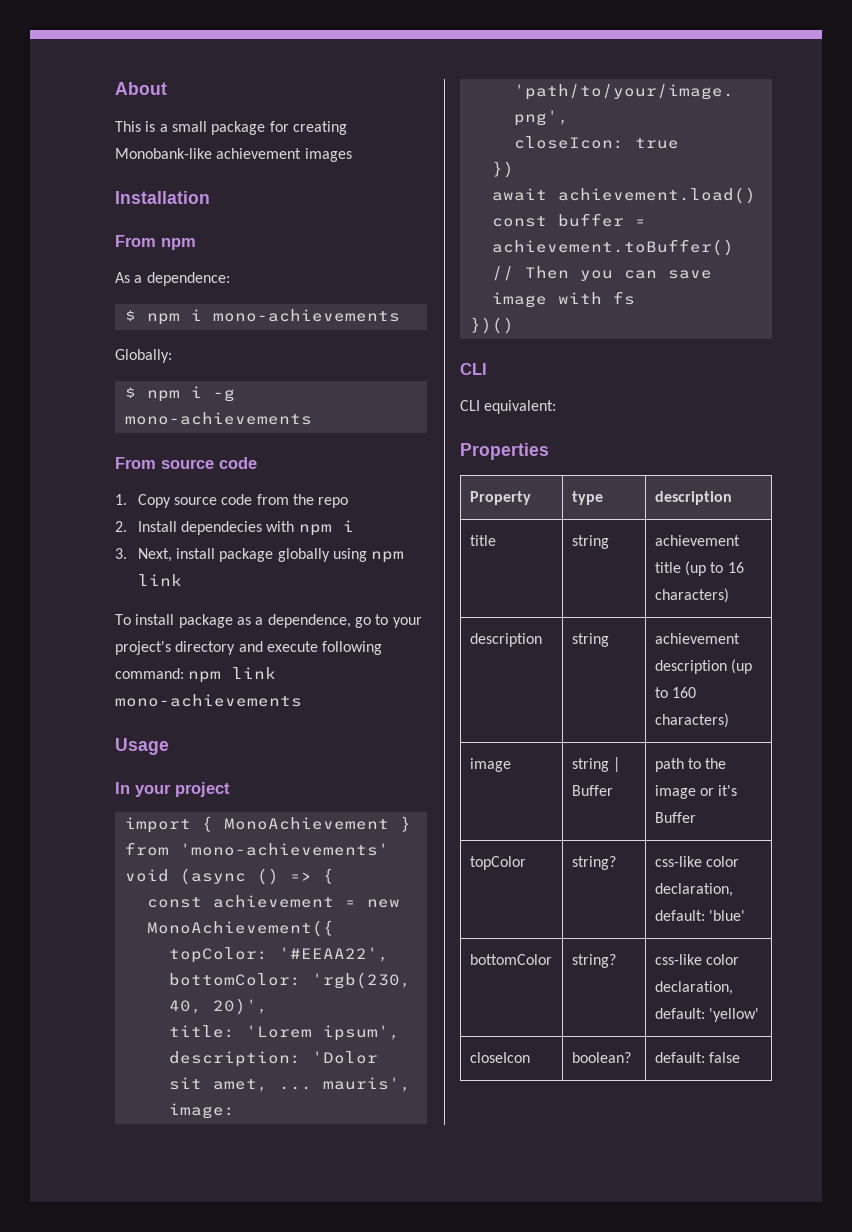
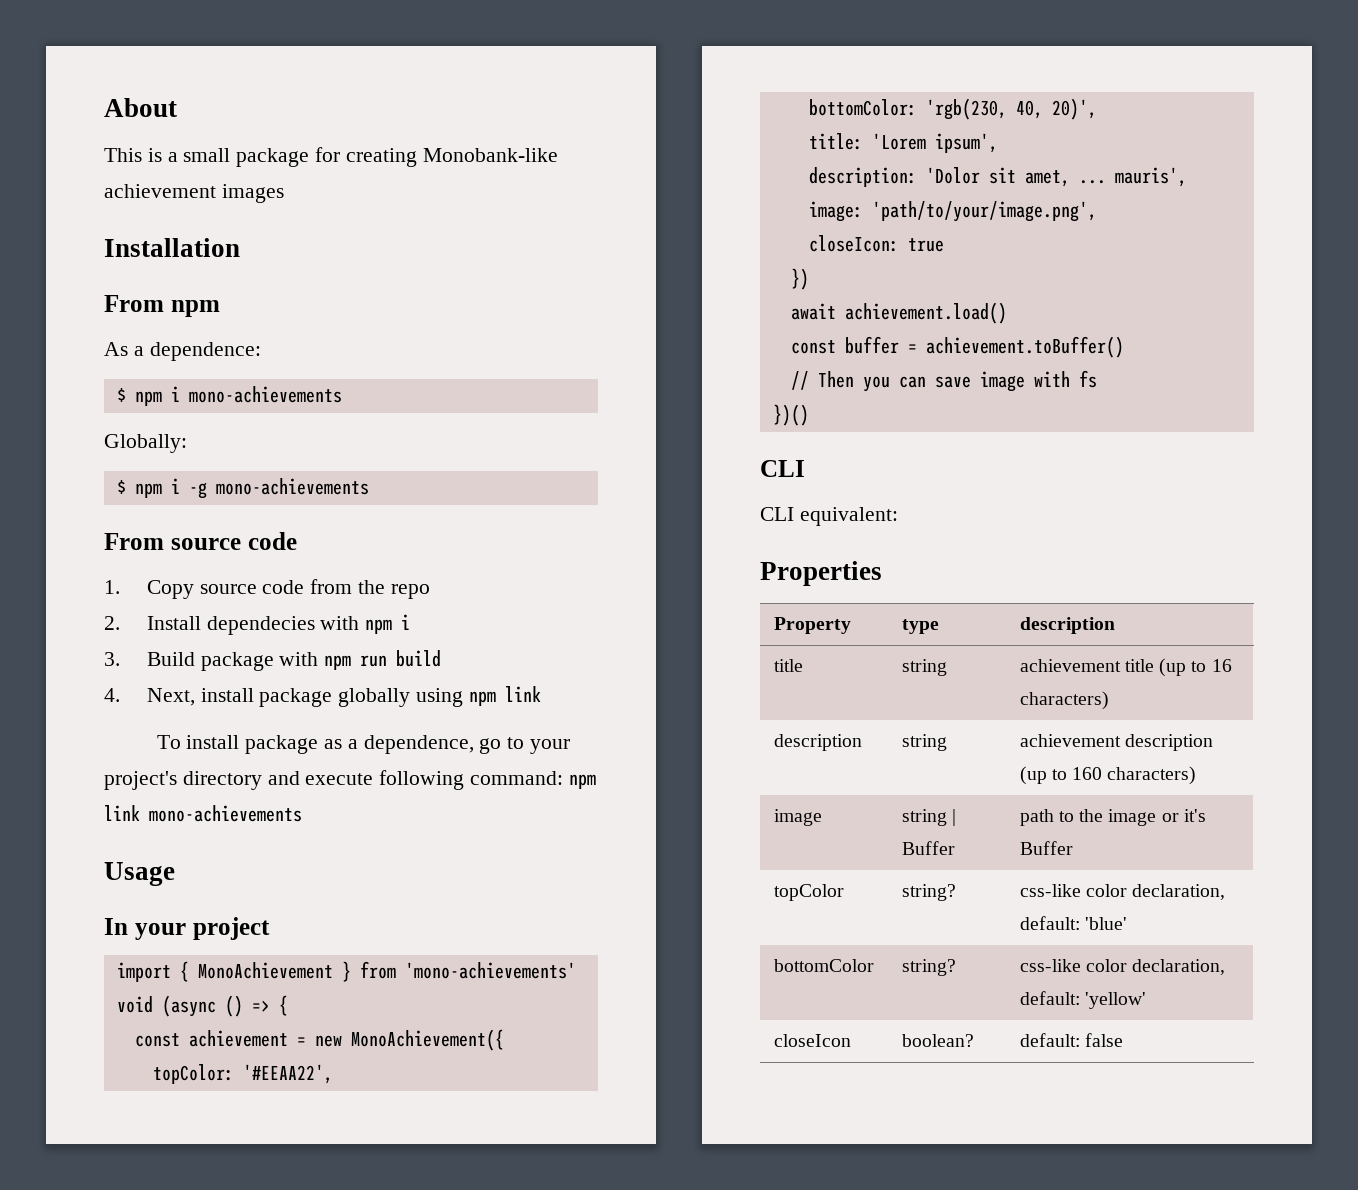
- 3. Next, install package globally using npm link
+ 3. Build package with npm run build
+ 4. Next, install package globally using npm link

